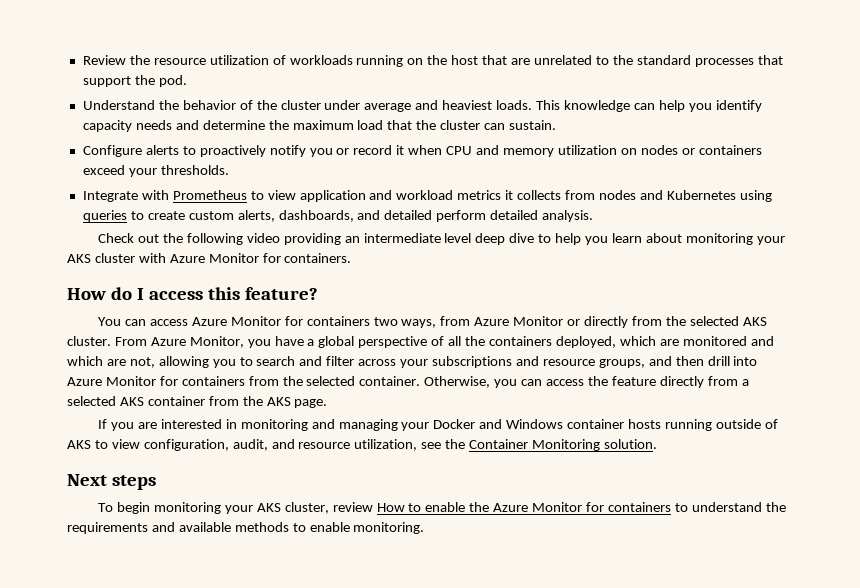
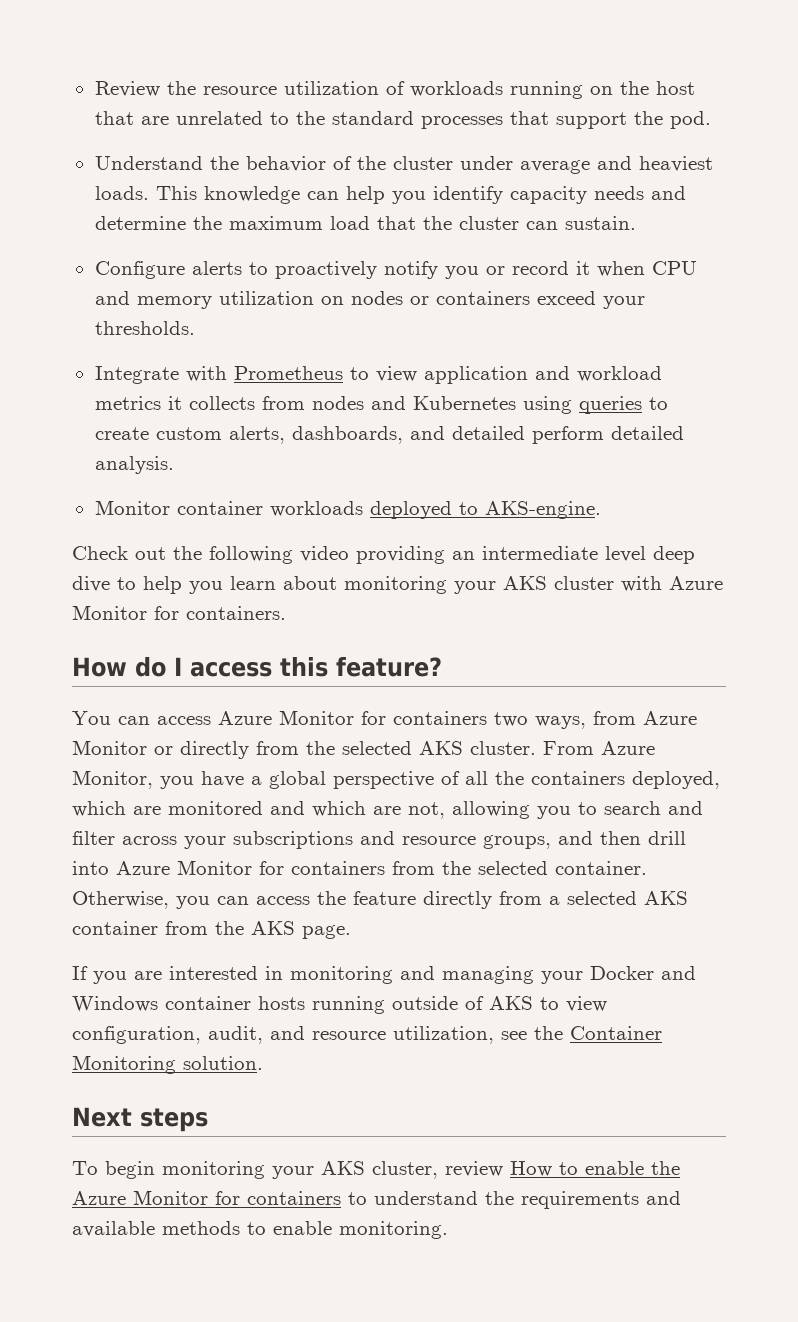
+ Monitor container workloads deployed to AKS-engine.

